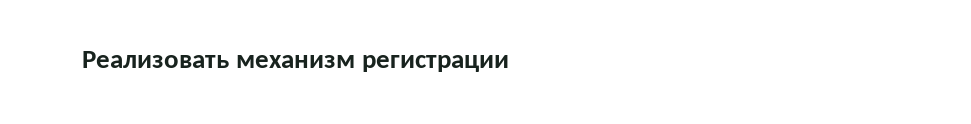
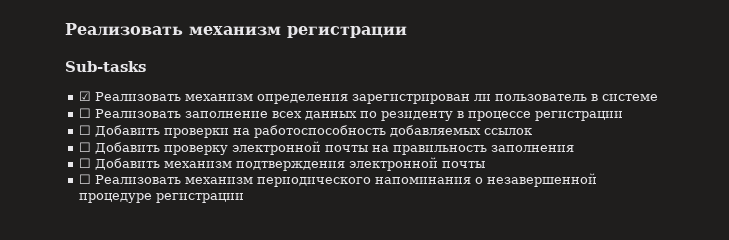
+ Sub-tasks
+ ☑ Реализовать механизм определения зарегистрирован ли пользователь в системе
+ ☐ Реализовать заполнение всех данных по резиденту в процессе регистрации
+ ☐ Добавить проверки на работоспособность добавляемых ссылок
+ ☐ Добавить проверку электронной почты на правильность заполнения
+ ☐ Добавить механизм подтверждения электронной почты
+ ☐ Реализовать механизм периодического напоминания о незавершенной процедуре регистрации

